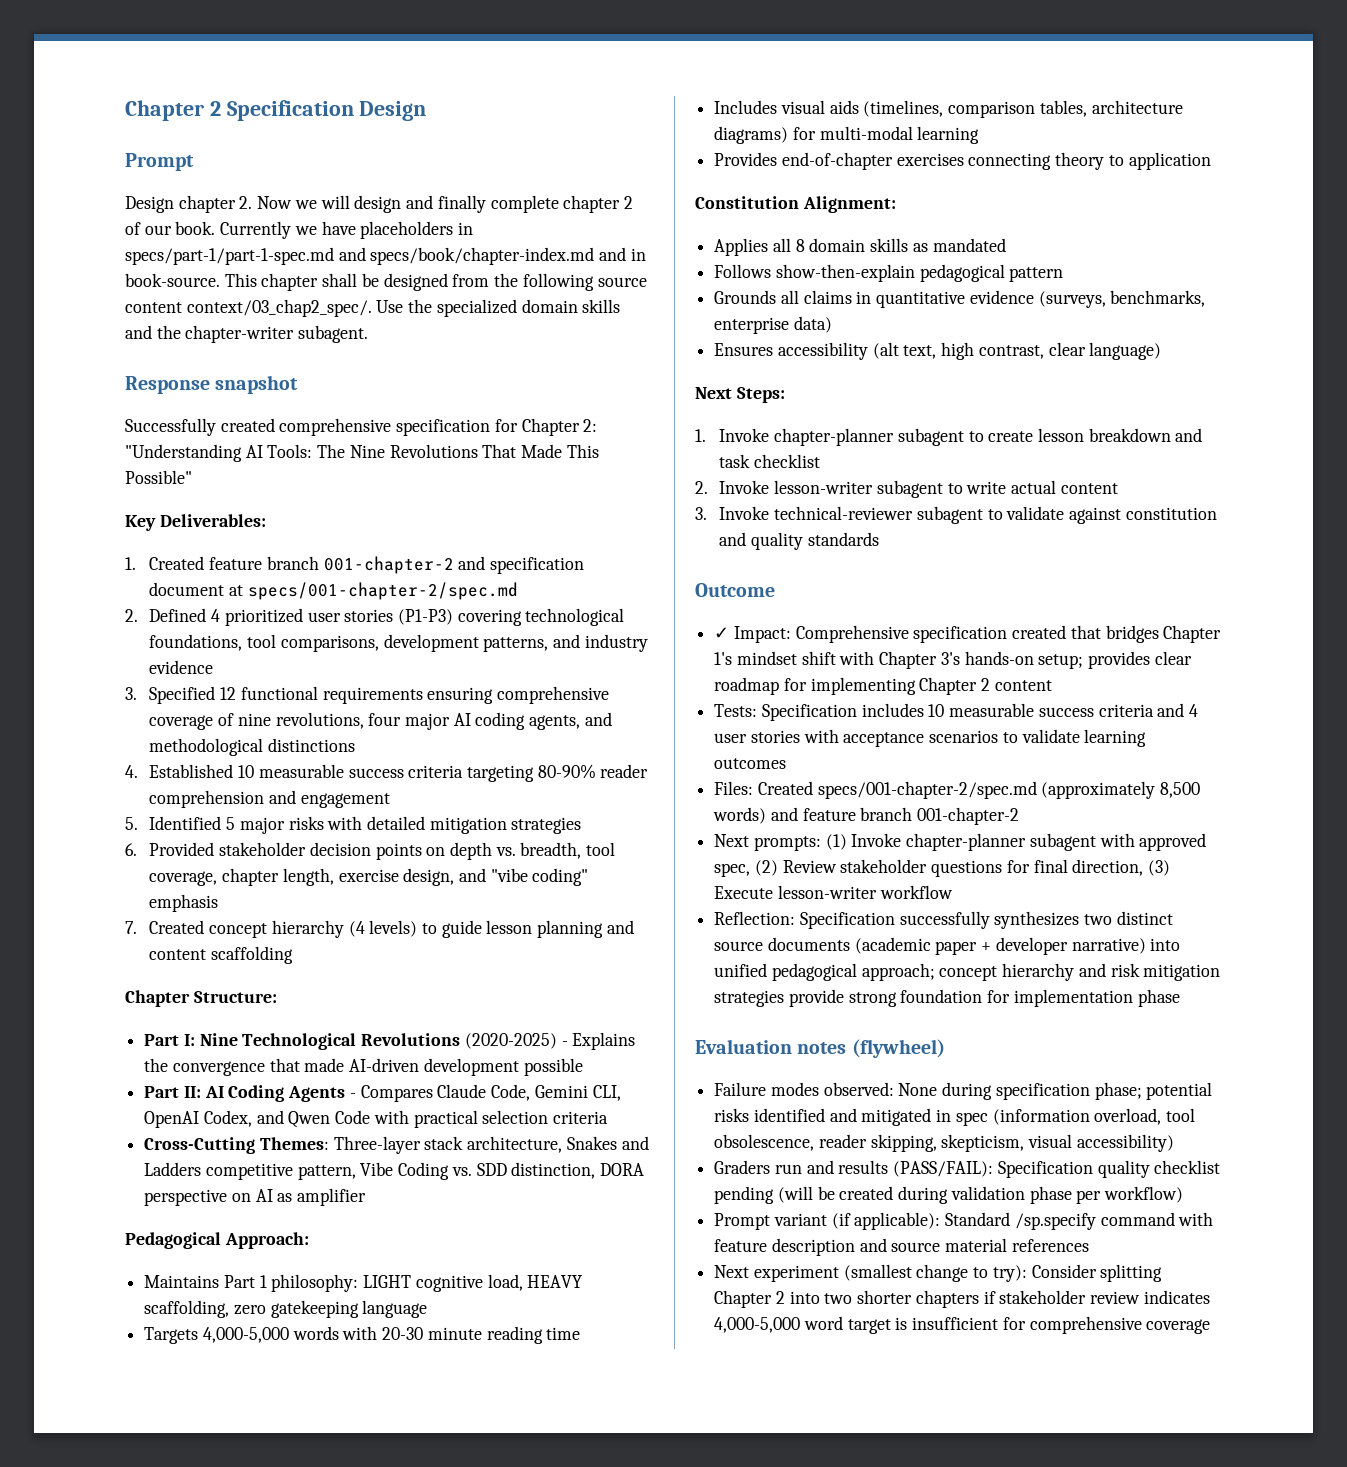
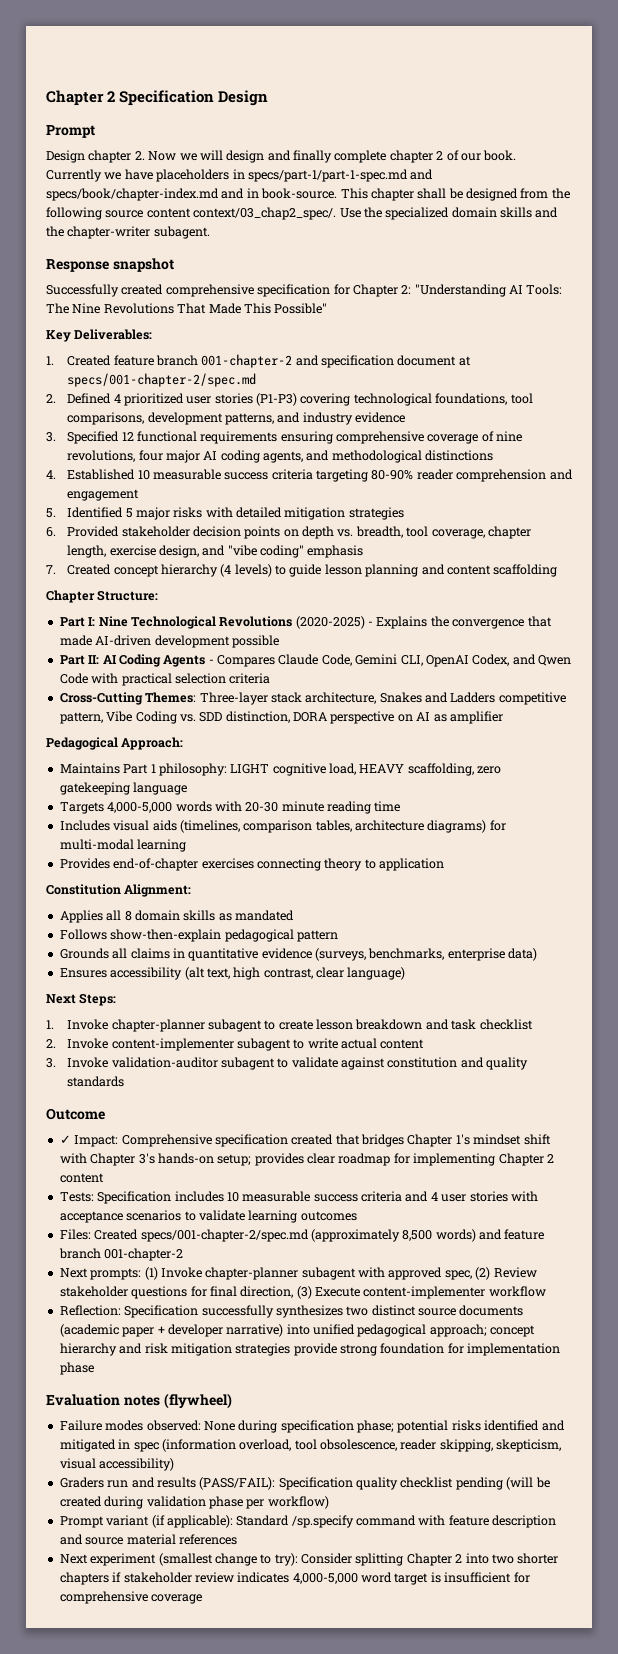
- 2. Invoke lesson-writer subagent to write actual content
+ 2. Invoke content-implementer subagent to write actual content
- 3. Invoke technical-reviewer subagent to validate against constitution and quality standards
+ 3. Invoke validation-auditor subagent to validate against constitution and quality standards
- Next prompts: (1) Invoke chapter-planner subagent with approved spec, (2) Review stakeholder questions for final direction, (3) Execute lesson-writer workflow
+ Next prompts: (1) Invoke chapter-planner subagent with approved spec, (2) Review stakeholder questions for final direction, (3) Execute content-implementer workflow

